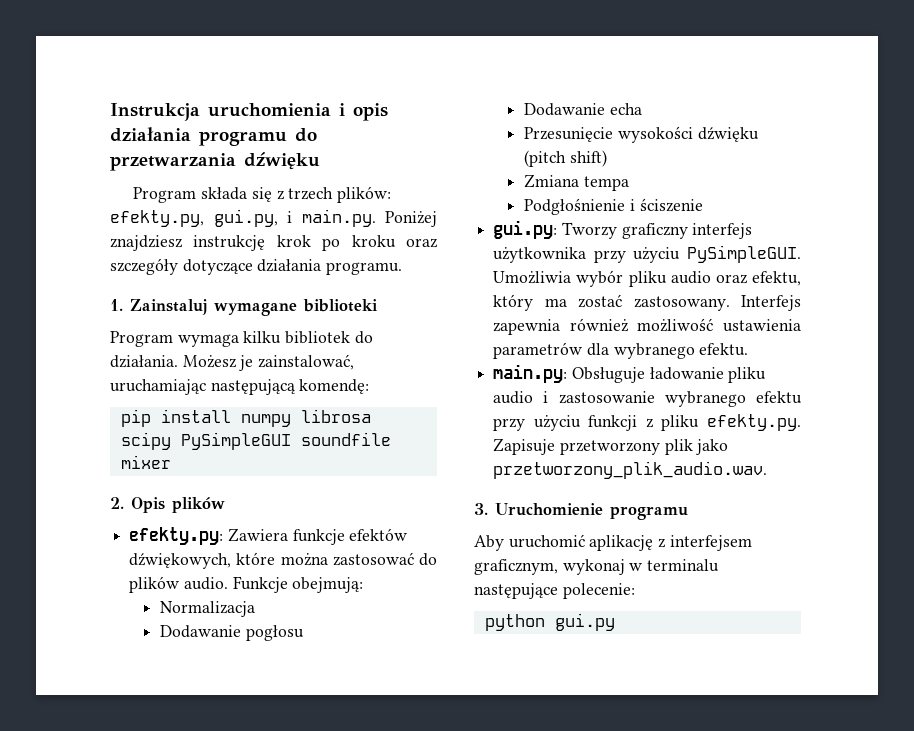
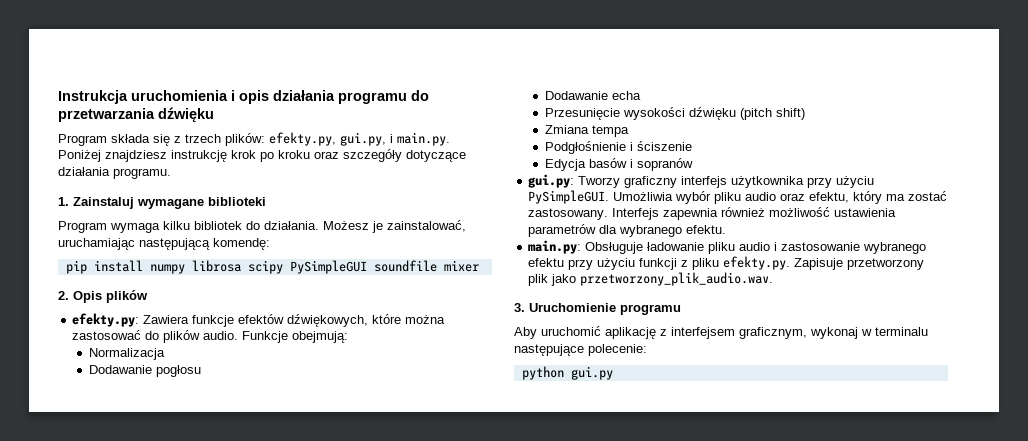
+ Edycja basów i sopranów

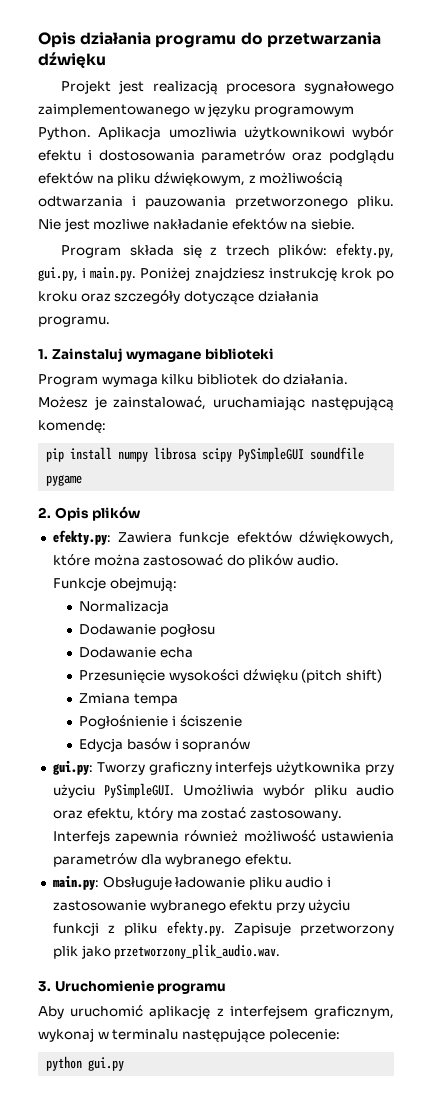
- Instrukcja uruchomienia i opis działania programu do przetwarzania dźwięku
+ Opis działania programu do przetwarzania dźwięku
+ Projekt jest realizacją procesora sygnałowego zaimplementowanego w języku programowym Python. Aplikacja umozliwia użytkownikowi wybór efektu i dostosowania parametrów oraz podglądu efektów na pliku dźwiękowym, z możliwością odtwarzania i pauzowania przetworzonego pliku. Nie jest mozliwe nakładanie efektów na siebie.
- pip install numpy librosa scipy PySimpleGUI soundfile mixer
+ pip install numpy librosa scipy PySimpleGUI soundfile pygame
- Podgłośnienie i ściszenie
+ Pogłośnienie i ściszenie

